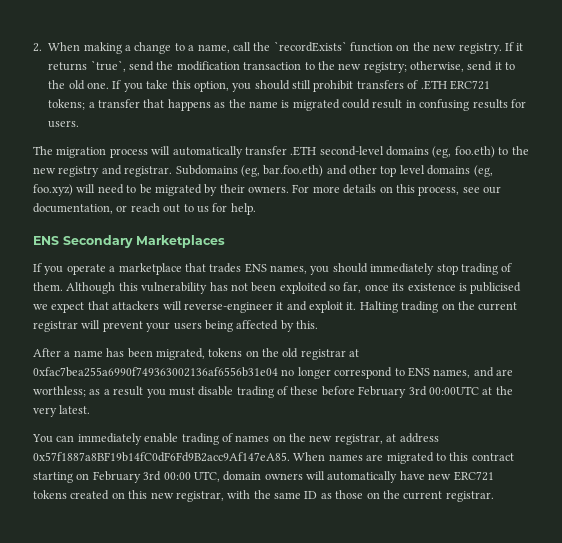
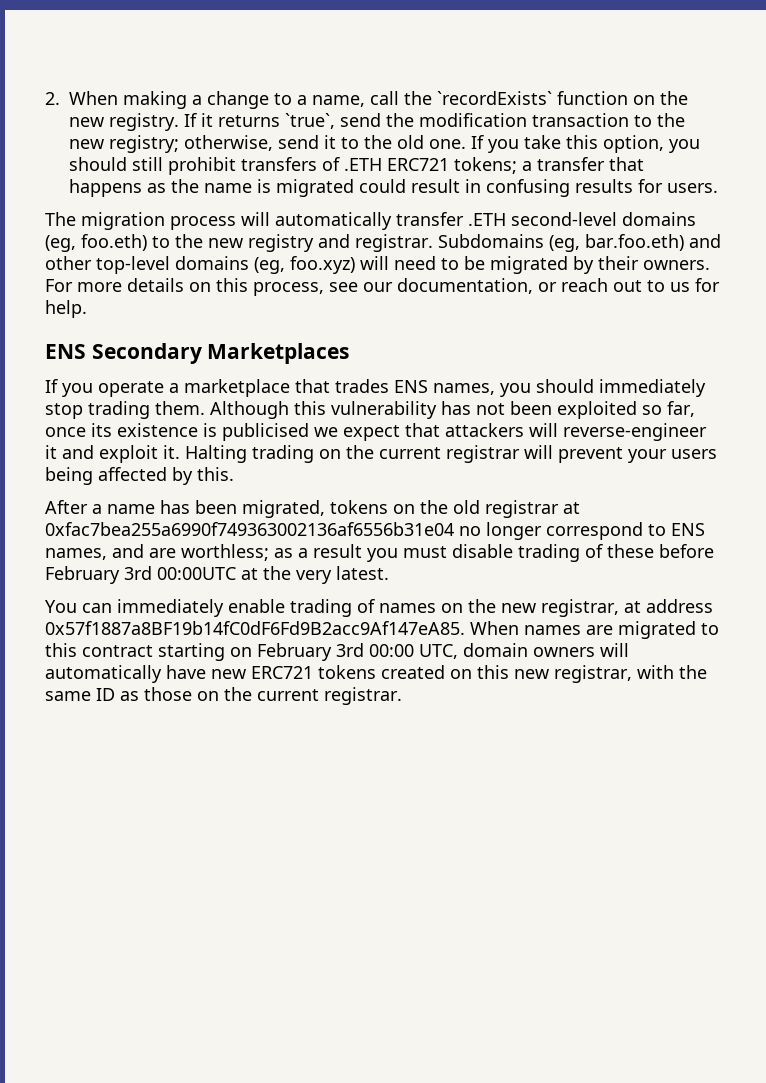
- Subdomains (eg, bar.foo.eth) and other top level domains (eg, foo.xyz) will need to be migrated by their owners.
+ Subdomains (eg, bar.foo.eth) and other top-level domains (eg, foo.xyz) will need to be migrated by their owners.
- If you operate a marketplace that trades ENS names, you should immediately stop trading of them.
+ If you operate a marketplace that trades ENS names, you should immediately stop trading them.

